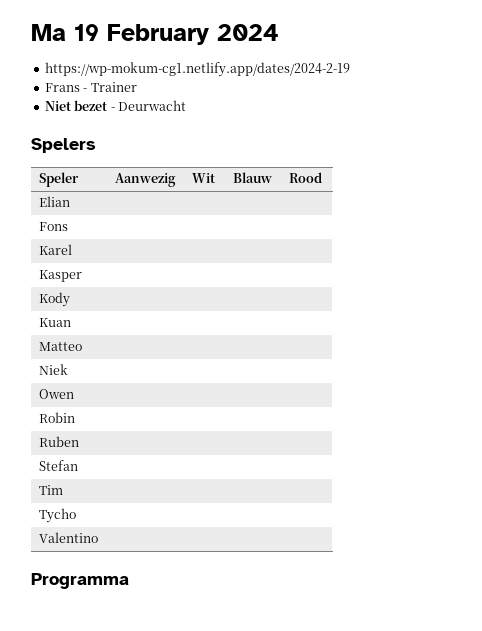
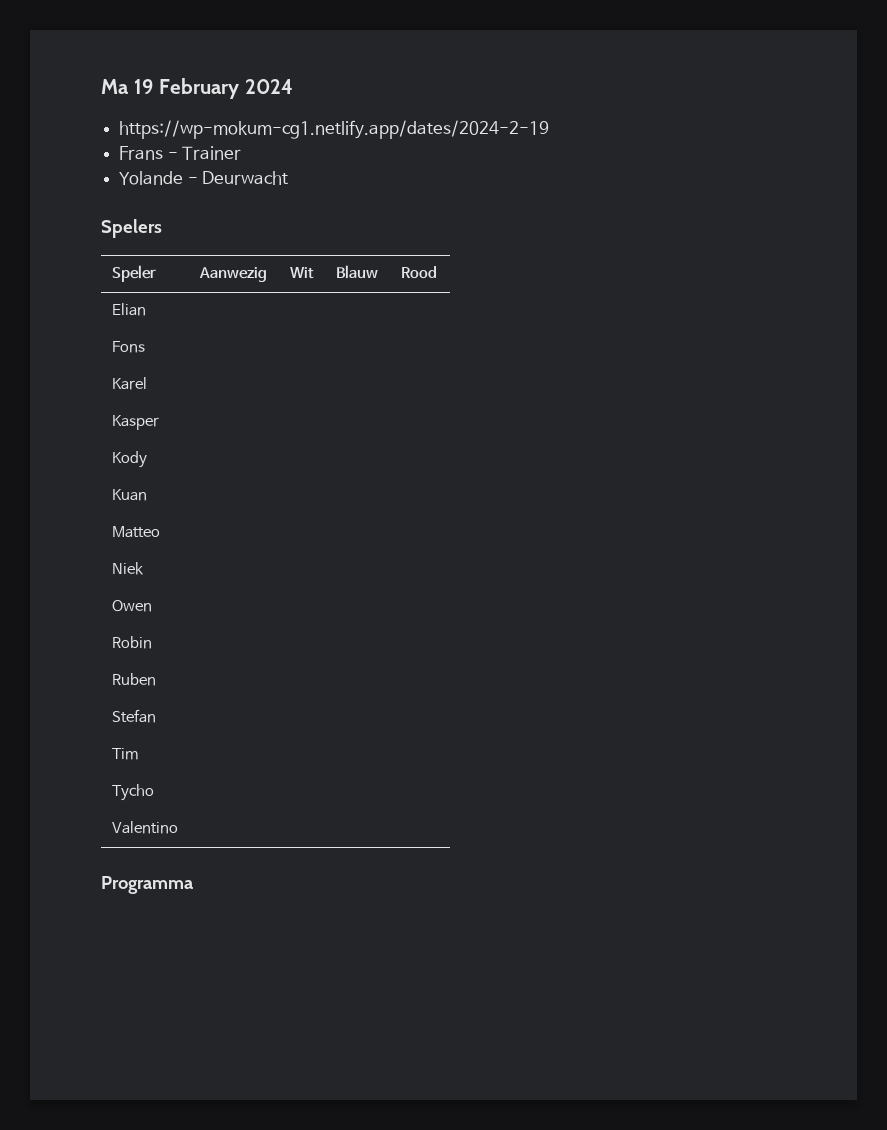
- Niet bezet - Deurwacht
+ Yolande - Deurwacht

